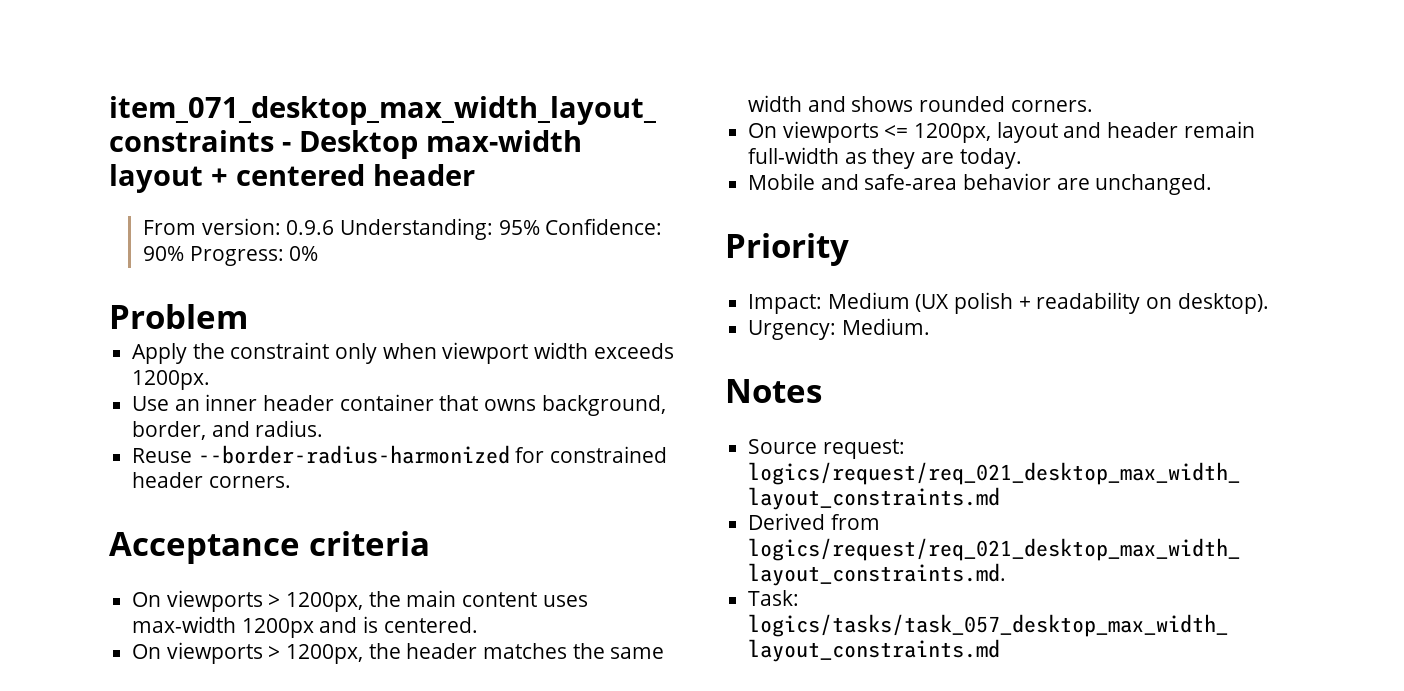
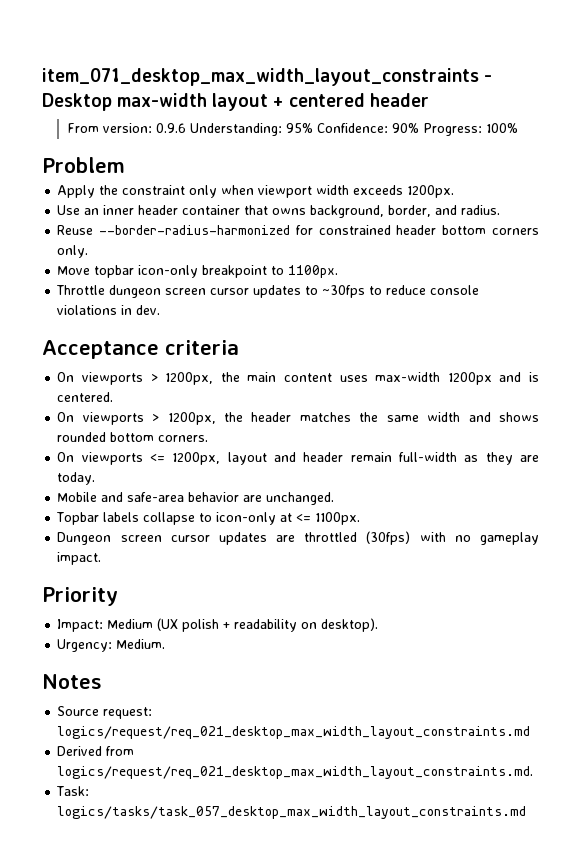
- From version: 0.9.6 Understanding: 95% Confidence: 90% Progress: 0%
+ From version: 0.9.6 Understanding: 95% Confidence: 90% Progress: 100%
- Reuse --border-radius-harmonized for constrained header corners.
+ Reuse --border-radius-harmonized for constrained header bottom corners only.
+ Move topbar icon-only breakpoint to 1100px.
+ Throttle dungeon screen cursor updates to ~30fps to reduce console violations in dev.
- On viewports > 1200px, the header matches the same width and shows rounded corners.
+ On viewports > 1200px, the header matches the same width and shows rounded bottom corners.
+ Topbar labels collapse to icon-only at <= 1100px.
+ Dungeon screen cursor updates are throttled (30fps) with no gameplay impact.

